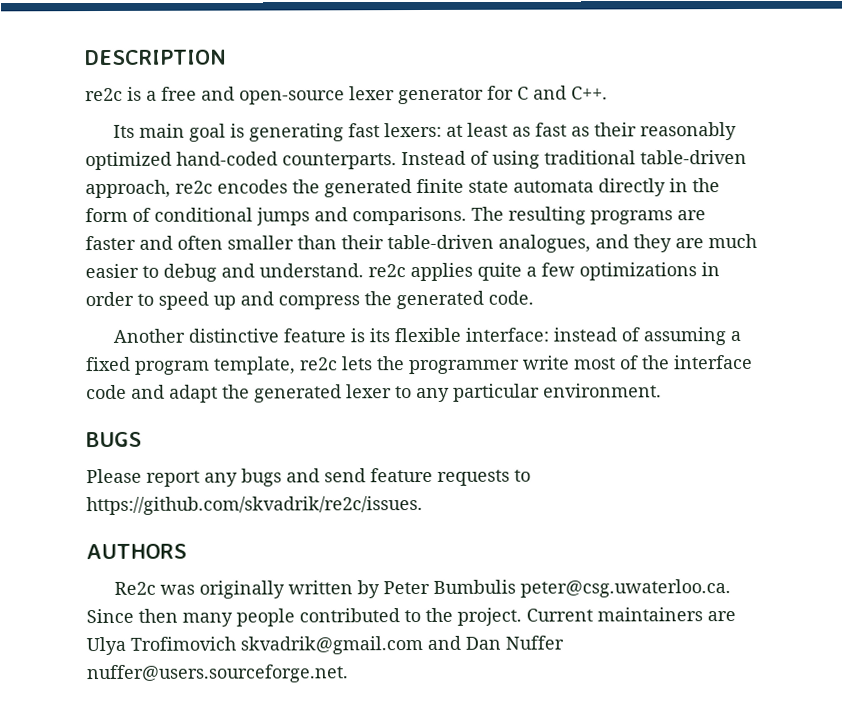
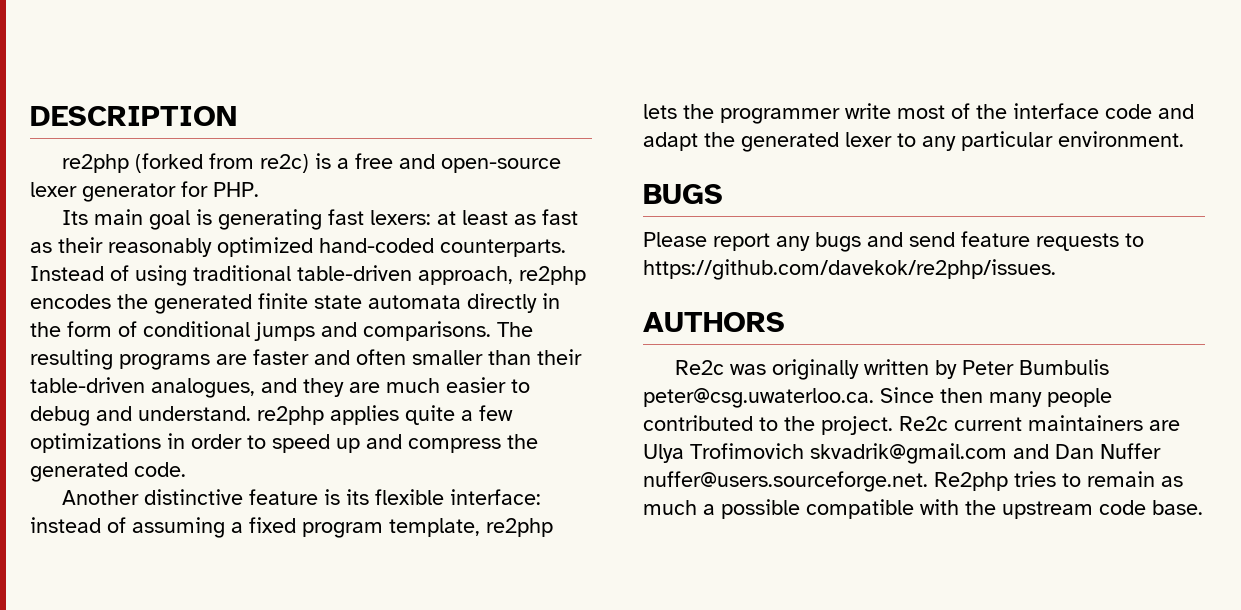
- re2c is a free and open-source lexer generator for C and C++.
+ re2php (forked from re2c) is a free and open-source lexer generator for PHP.
- Instead of using traditional table-driven approach, re2c encodes the generated finite state automata directly in the form of conditional jumps and comparisons.
+ Instead of using traditional table-driven approach, re2php encodes the generated finite state automata directly in the form of conditional jumps and comparisons.
- The resulting programs are faster and often smaller than their table-driven analogues, and they are much easier to debug and understand. re2c applies quite a few optimizations in order to speed up and compress the generated code.
+ The resulting programs are faster and often smaller than their table-driven analogues, and they are much easier to debug and understand. re2php applies quite a few optimizations in order to speed up and compress the generated code.
- Another distinctive feature is its flexible interface: instead of assuming a fixed program template, re2c lets the programmer write most of the interface code and adapt the generated lexer to any particular environment.
+ Another distinctive feature is its flexible interface: instead of assuming a fixed program template, re2php lets the programmer write most of the interface code and adapt the generated lexer to any particular environment.
- Please report any bugs and send feature requests to https://github.com/skvadrik/re2c/issues.
+ Please report any bugs and send feature requests to https://github.com/davekok/re2php/issues.
- Current maintainers are Ulya Trofimovich skvadrik@gmail.com and Dan Nuffer nuffer@users.sourceforge.net.
+ Re2c current maintainers are Ulya Trofimovich skvadrik@gmail.com and Dan Nuffer nuffer@users.sourceforge.net. Re2php tries to remain as much a possible compatible with the upstream code base.

